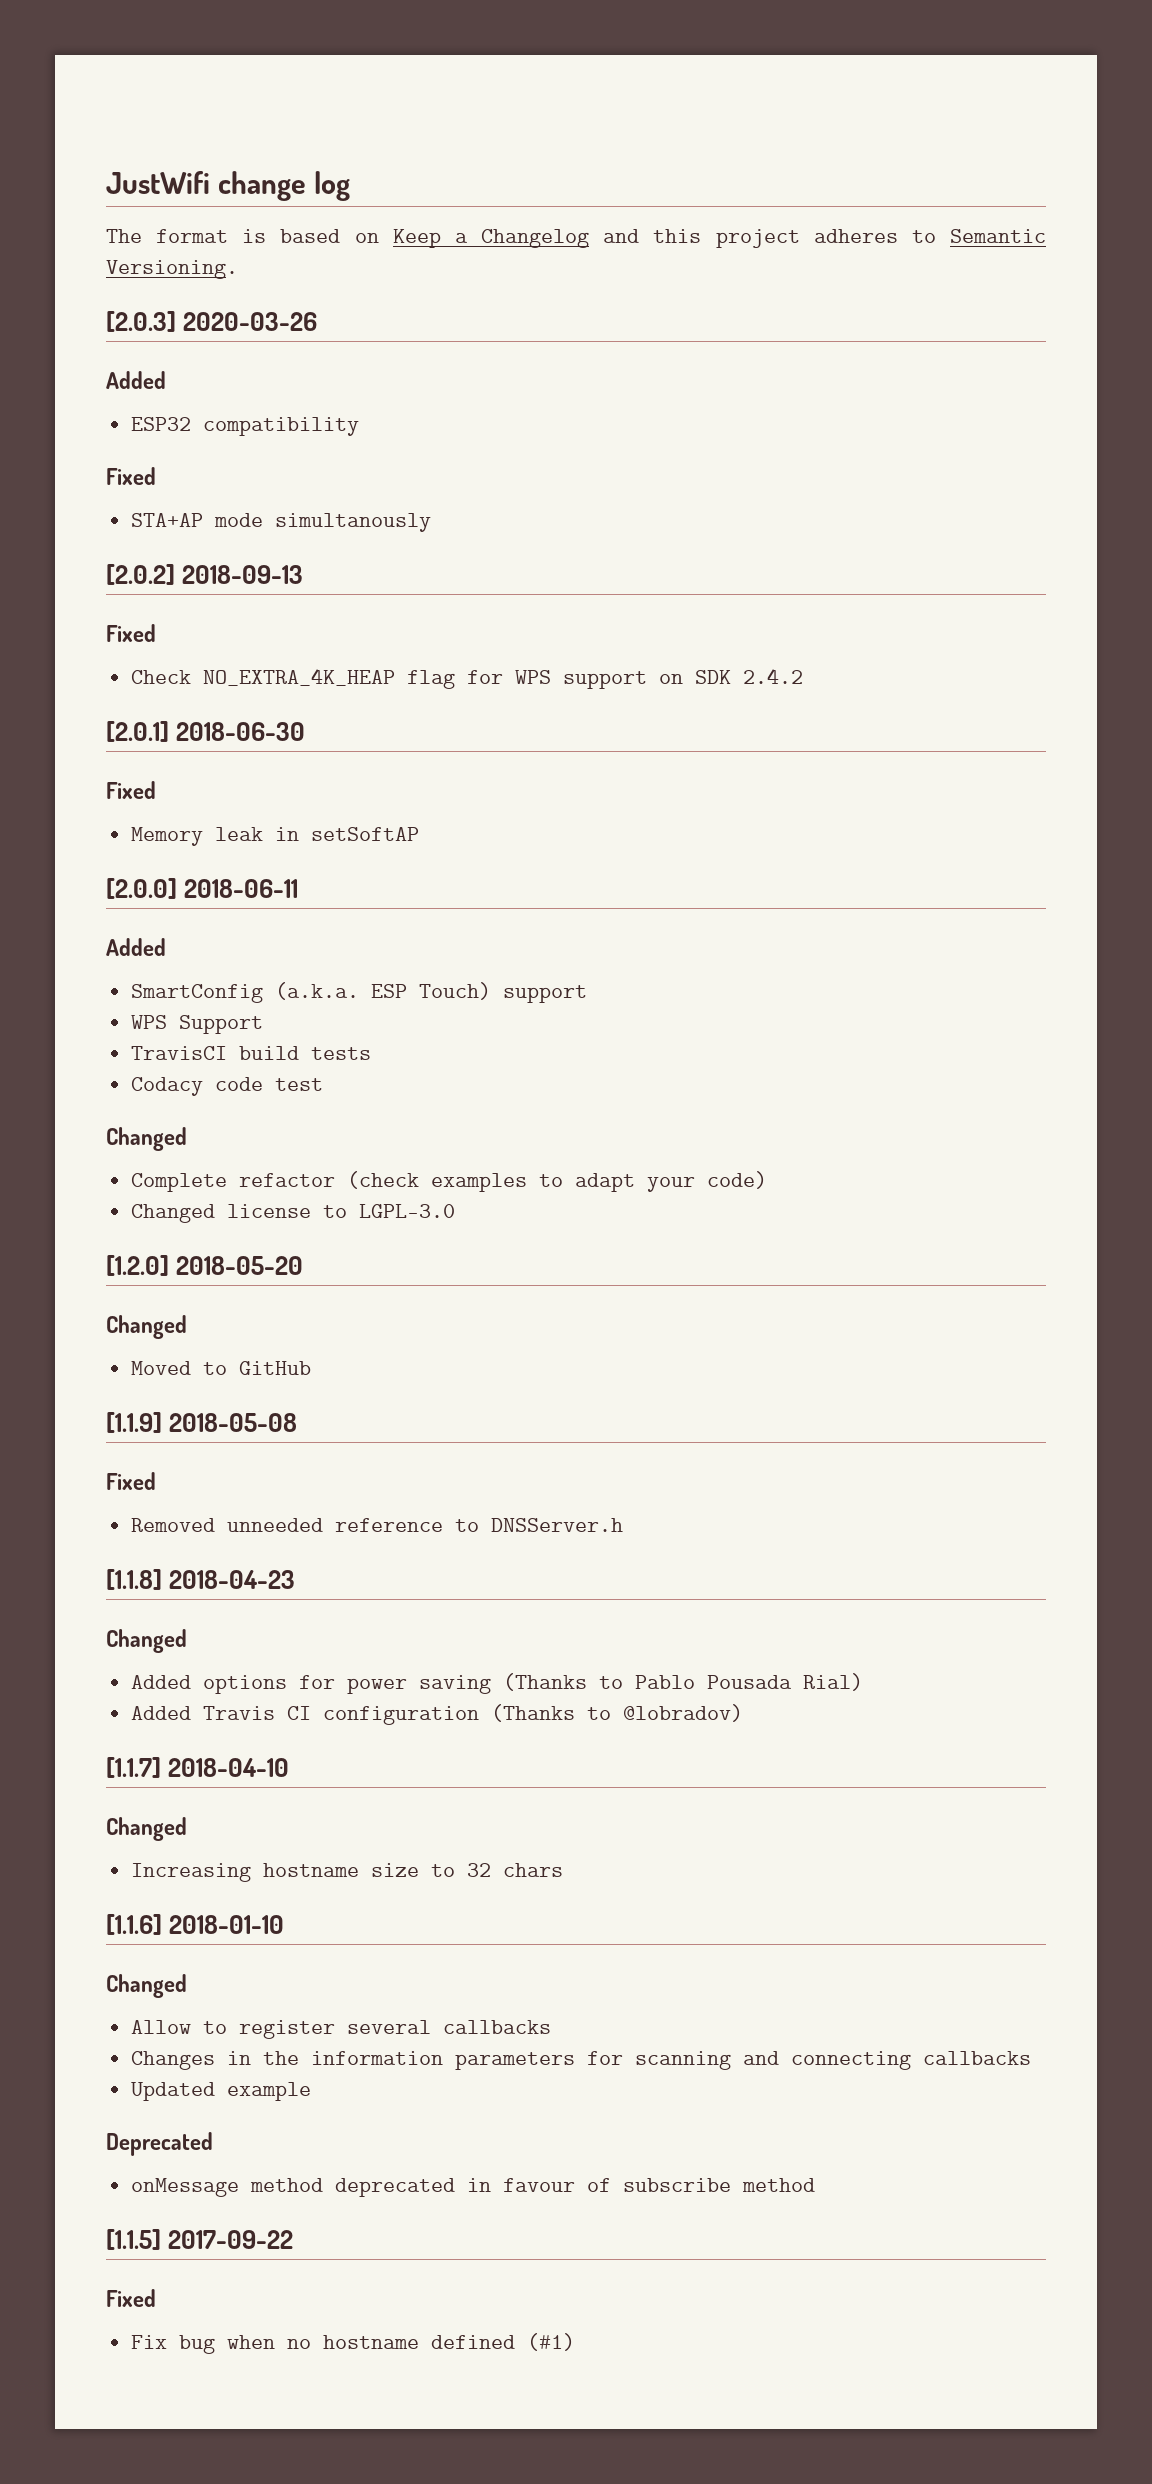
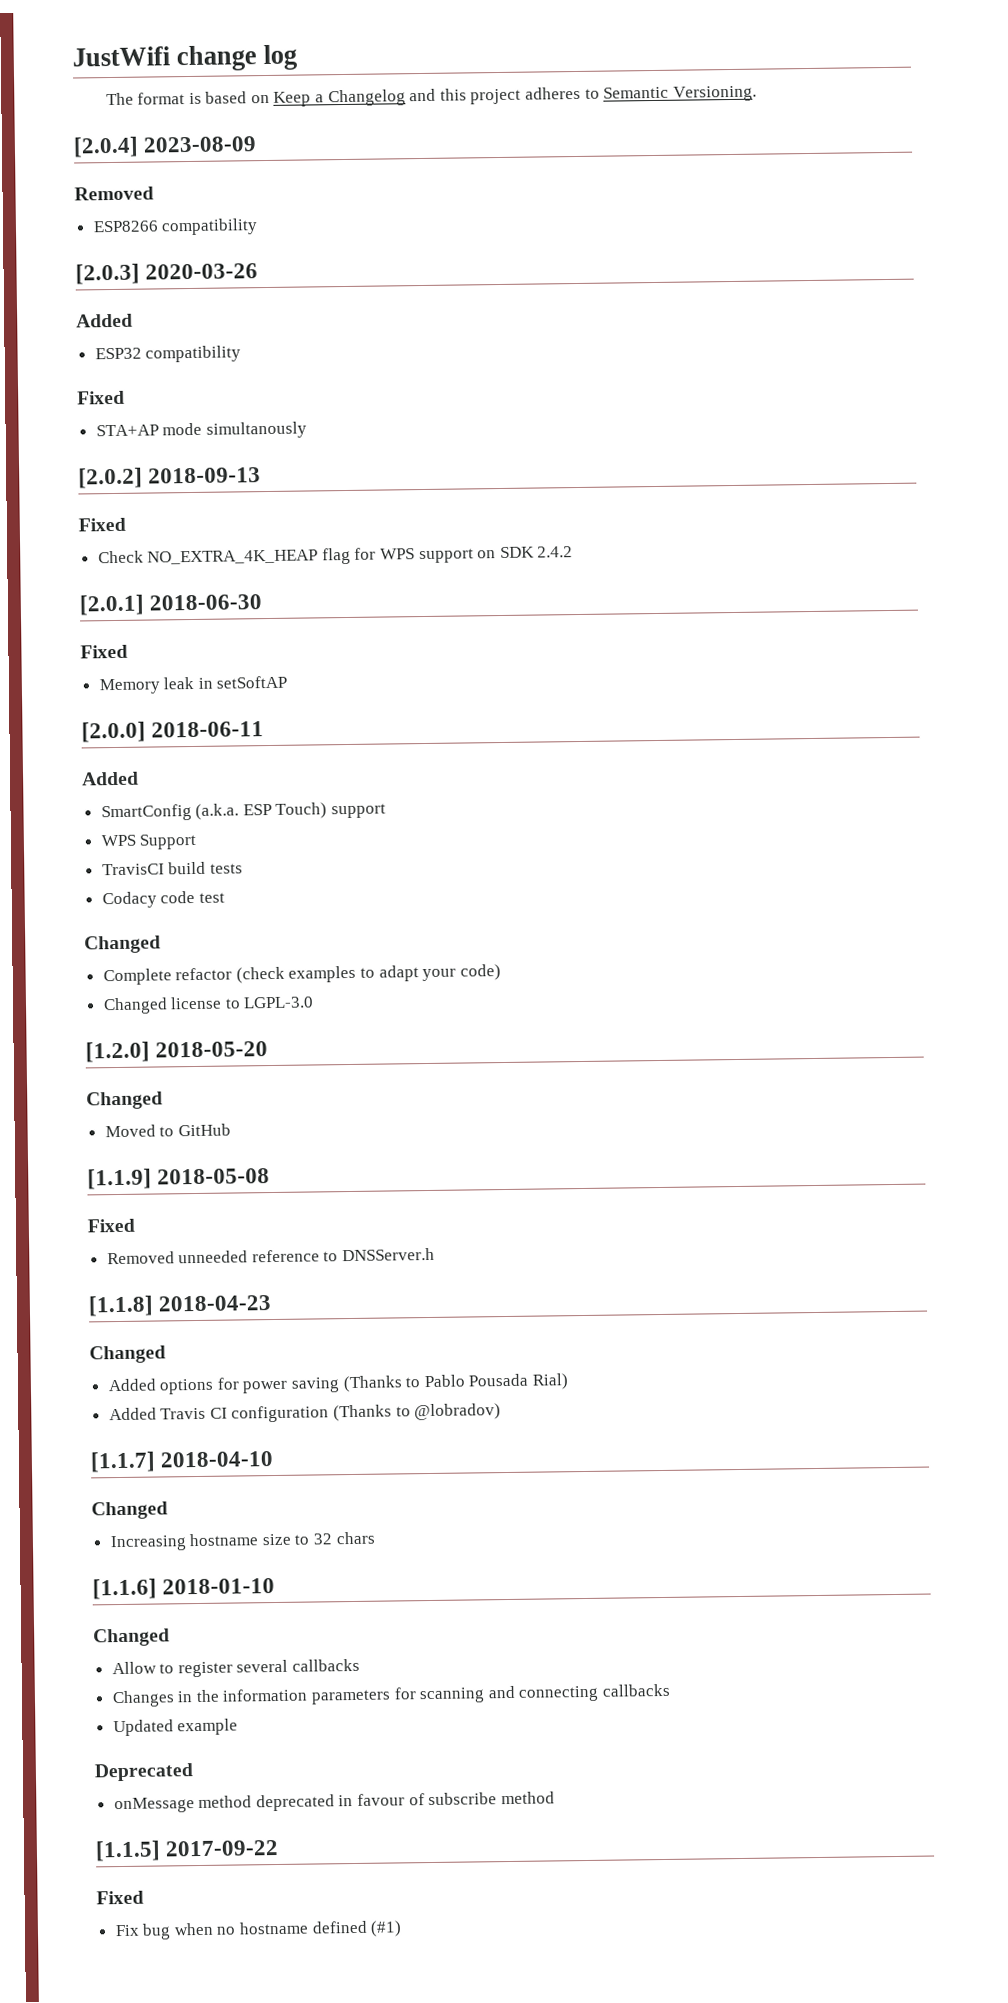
+ [2.0.4] 2023-08-09
+ Removed
+ ESP8266 compatibility

